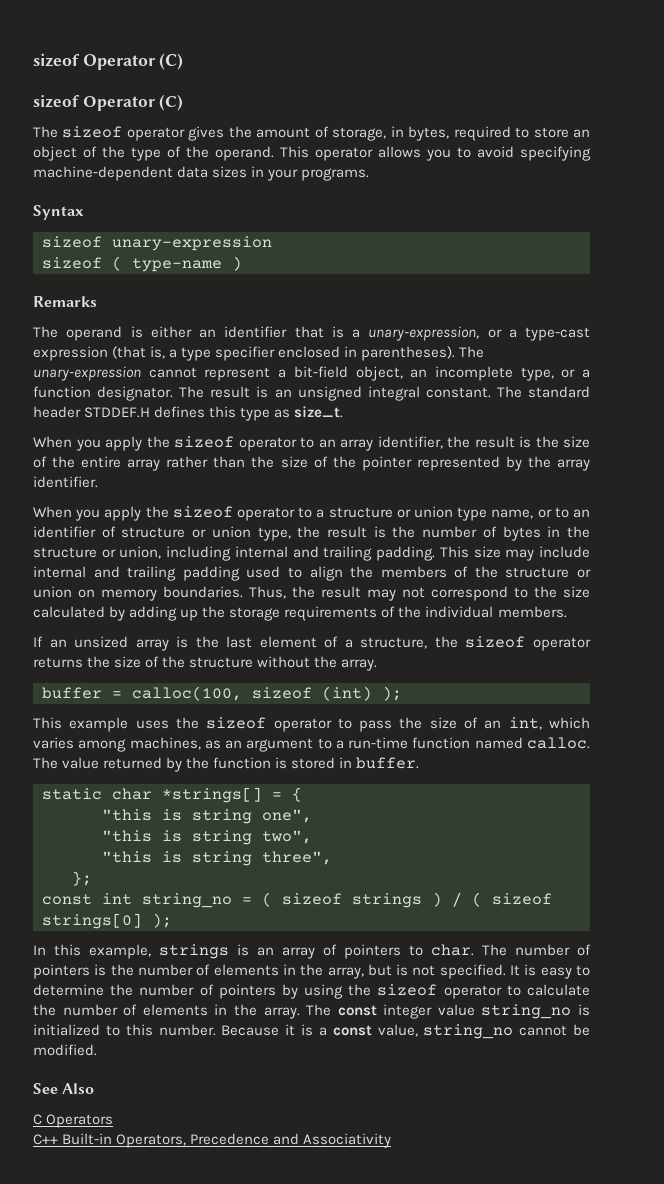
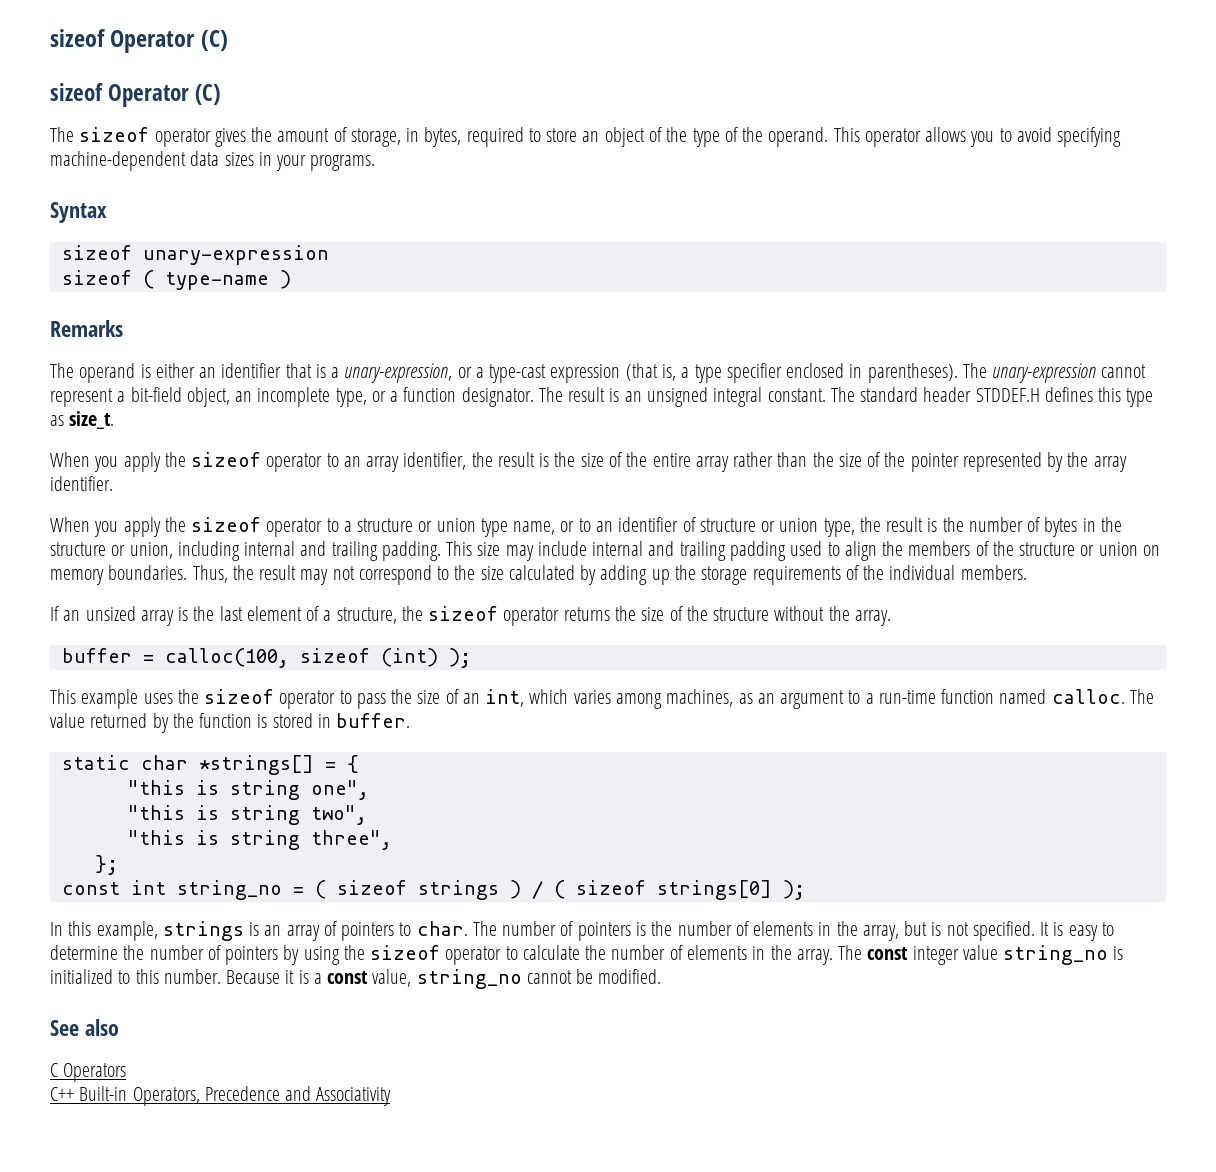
- See Also
+ See also

